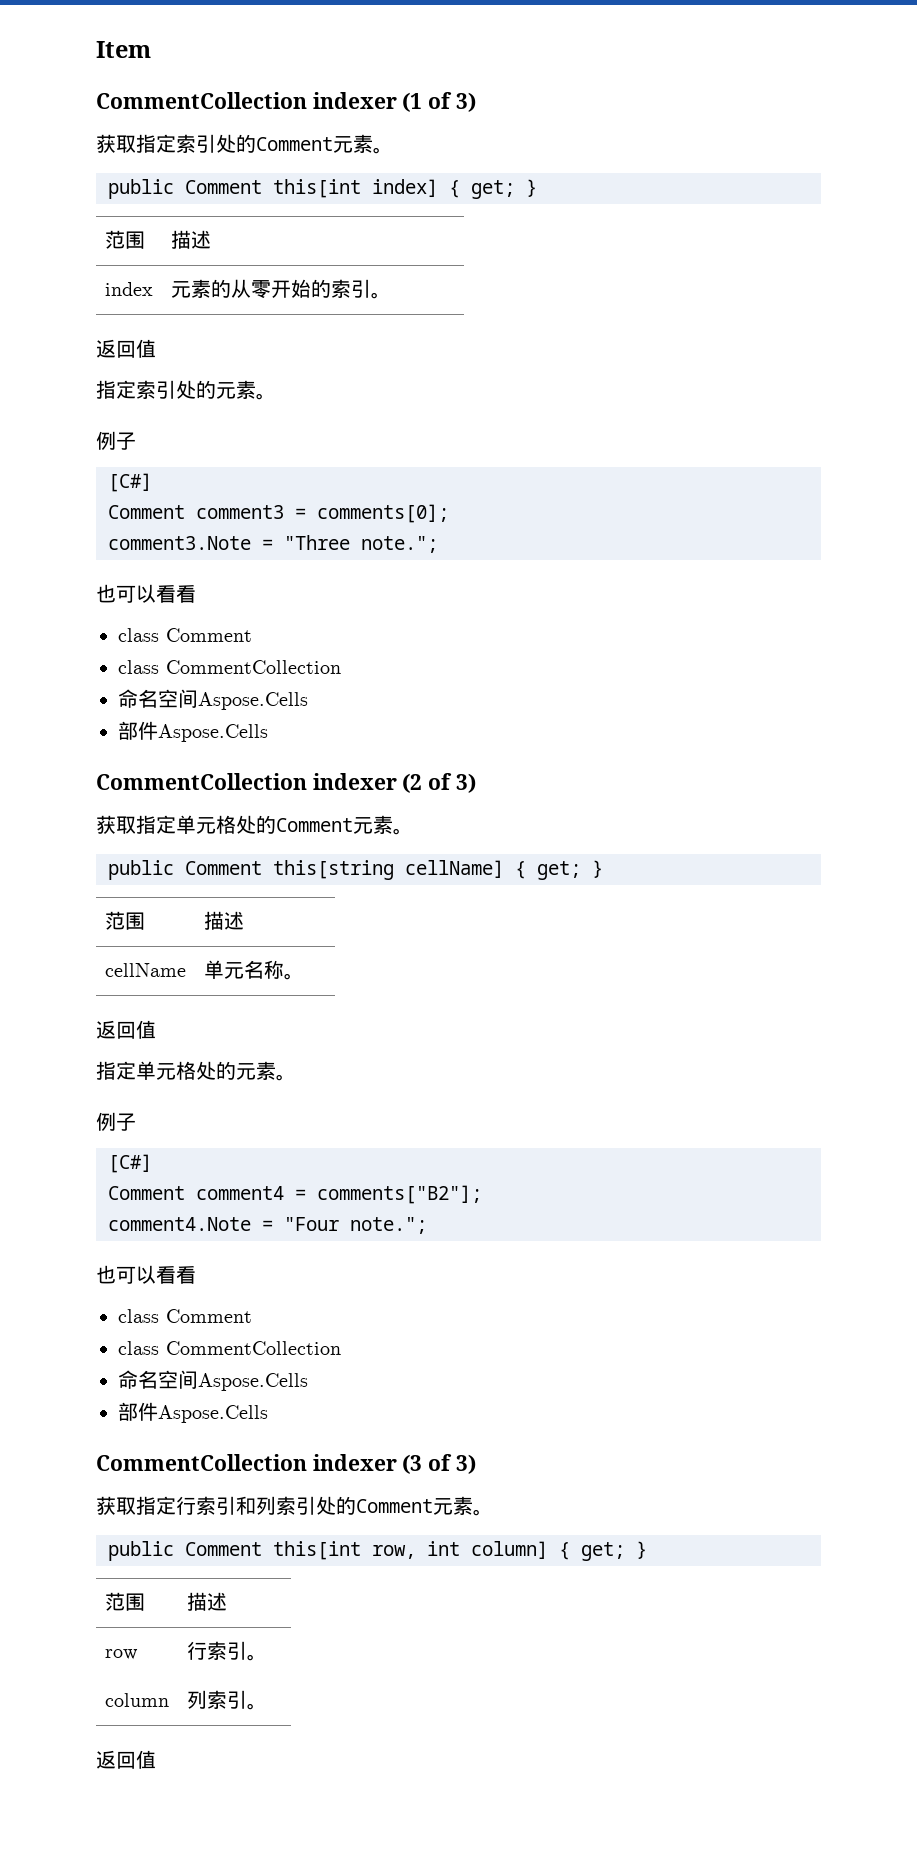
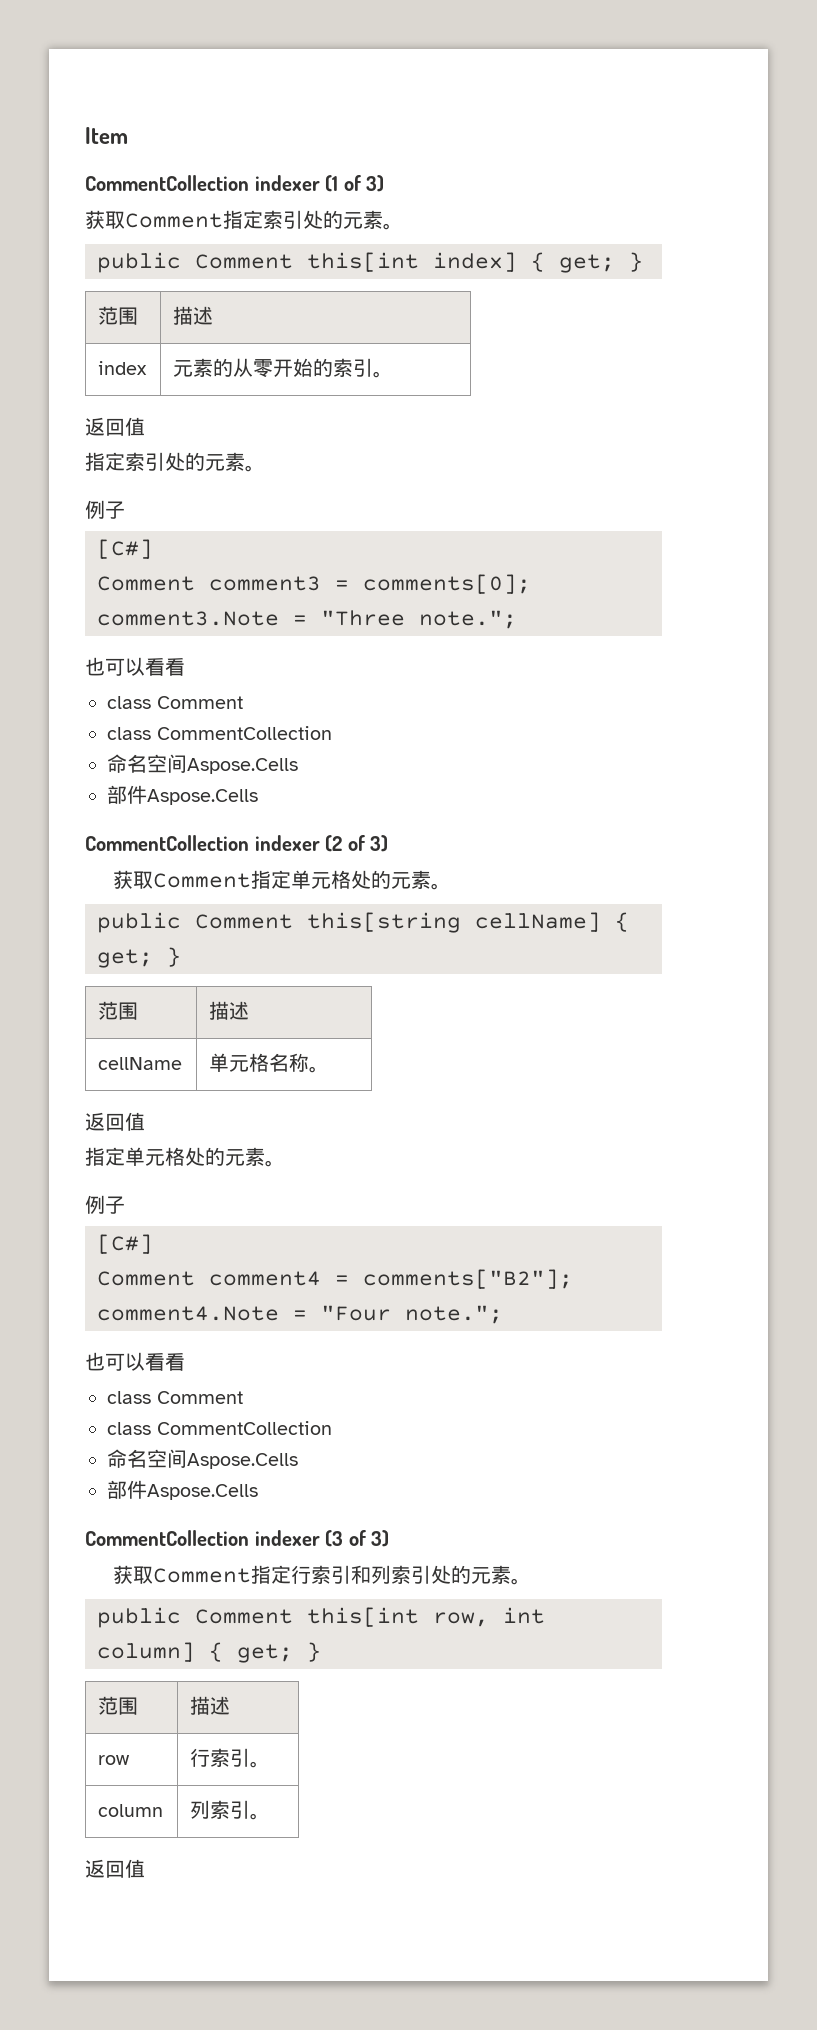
- 获取指定索引处的Comment元素。
+ 获取Comment指定索引处的元素。
- 获取指定单元格处的Comment元素。
+ 获取Comment指定单元格处的元素。
- cellName | 单元名称。
+ cellName | 单元格名称。
- 获取指定行索引和列索引处的Comment元素。
+ 获取Comment指定行索引和列索引处的元素。

